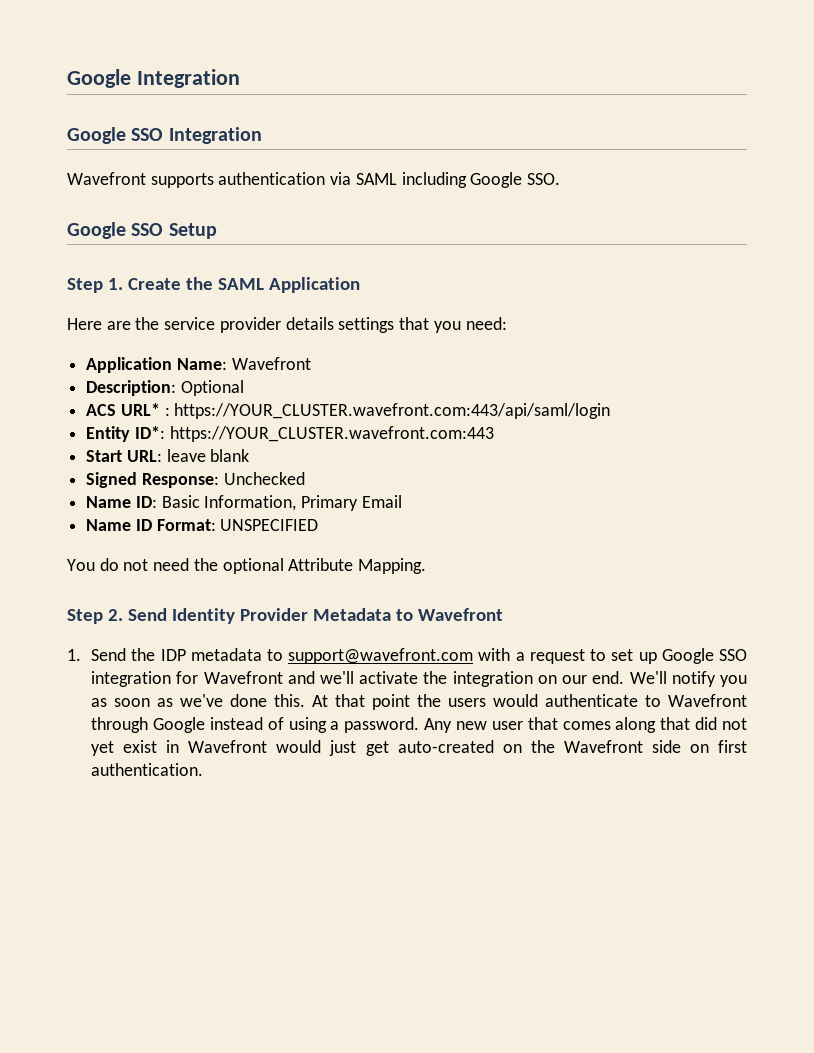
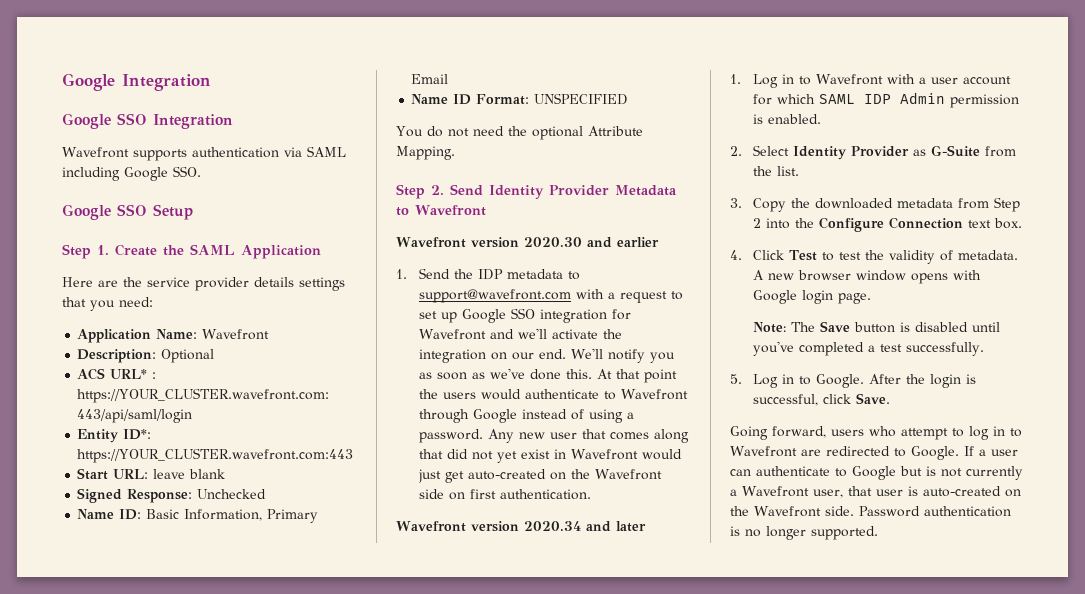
+ Wavefront version 2020.30 and earlier
+ Wavefront version 2020.34 and later
+ 1. Log in to Wavefront with a user account for which SAML IDP Admin permission is enabled.
+ 2. Select Identity Provider as G-Suite from the list.
+ 3. Copy the downloaded metadata from Step 2 into the Configure Connection text box.
+ 4. Click Test to test the validity of metadata. A new browser window opens with Google login page.
+ Note: The Save button is disabled until you've completed a test successfully.
+ 5. Log in to Google. After the login is successful, click Save.
+ Going forward, users who attempt to log in to Wavefront are redirected to Google. If a user can authenticate to Google but is not currently a Wavefront user, that user is auto-created on the Wavefront side. Password authentication is no longer supported.

